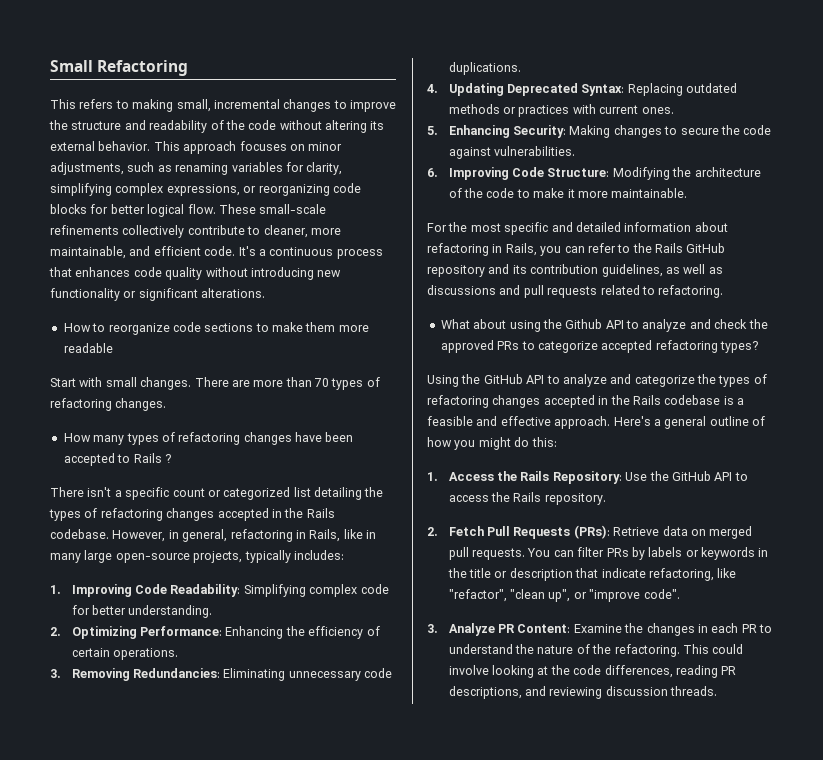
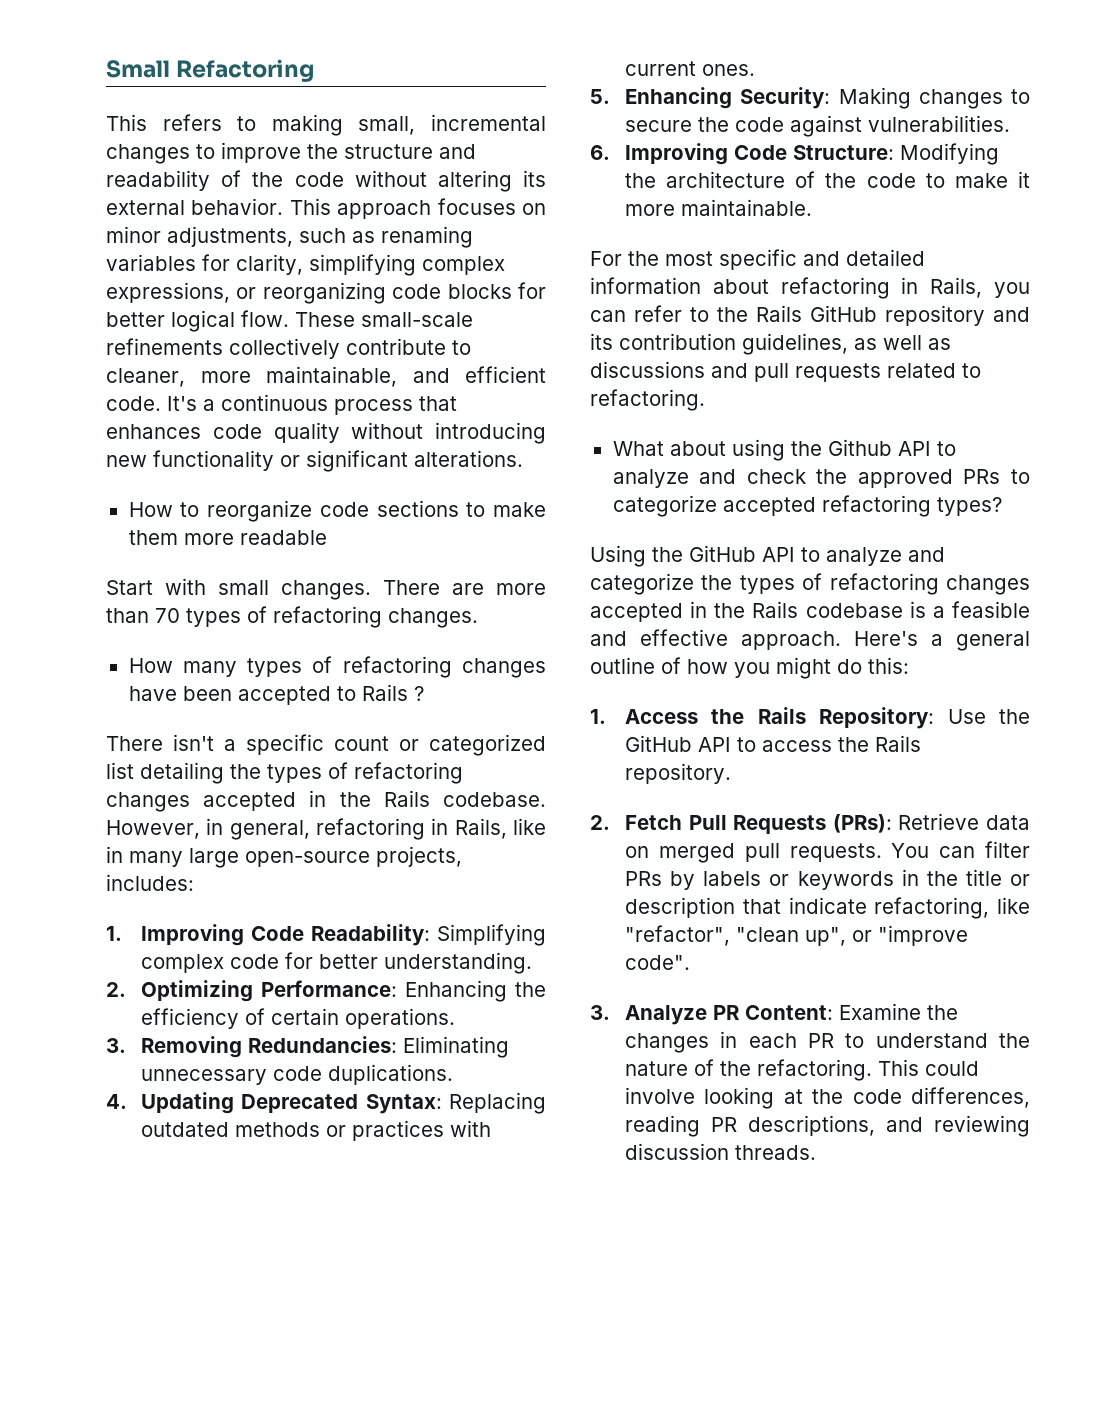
- However, in general, refactoring in Rails, like in many large open-source projects, typically includes:
+ However, in general, refactoring in Rails, like in many large open-source projects, includes:

